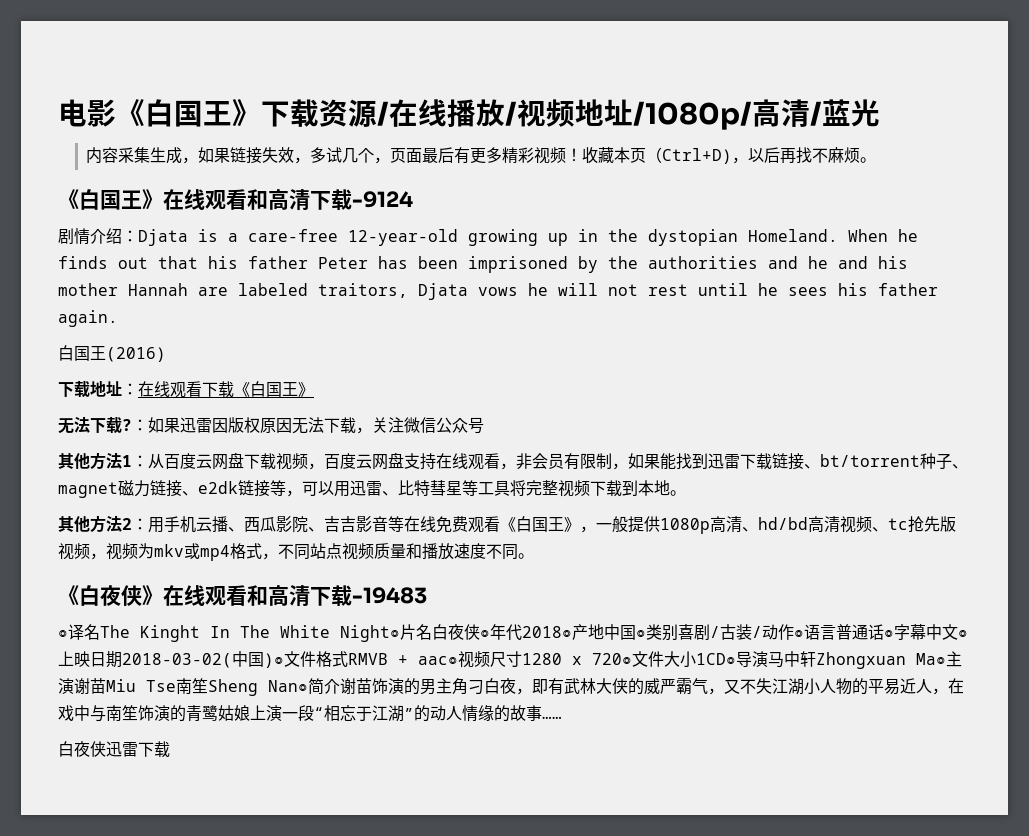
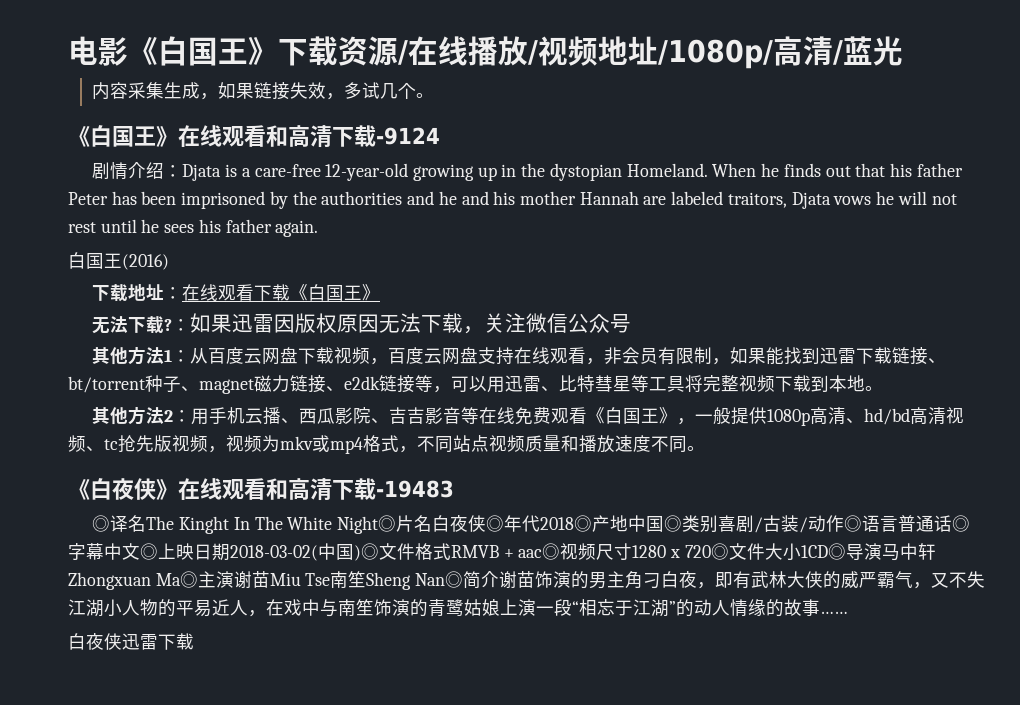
- 内容采集生成，如果链接失效，多试几个，页面最后有更多精彩视频！收藏本页（Ctrl+D)，以后再找不麻烦。
+ 内容采集生成，如果链接失效，多试几个。

